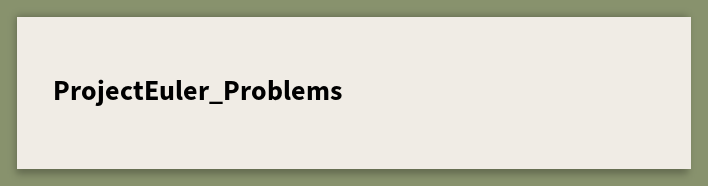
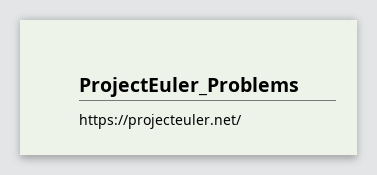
+ https://projecteuler.net/

